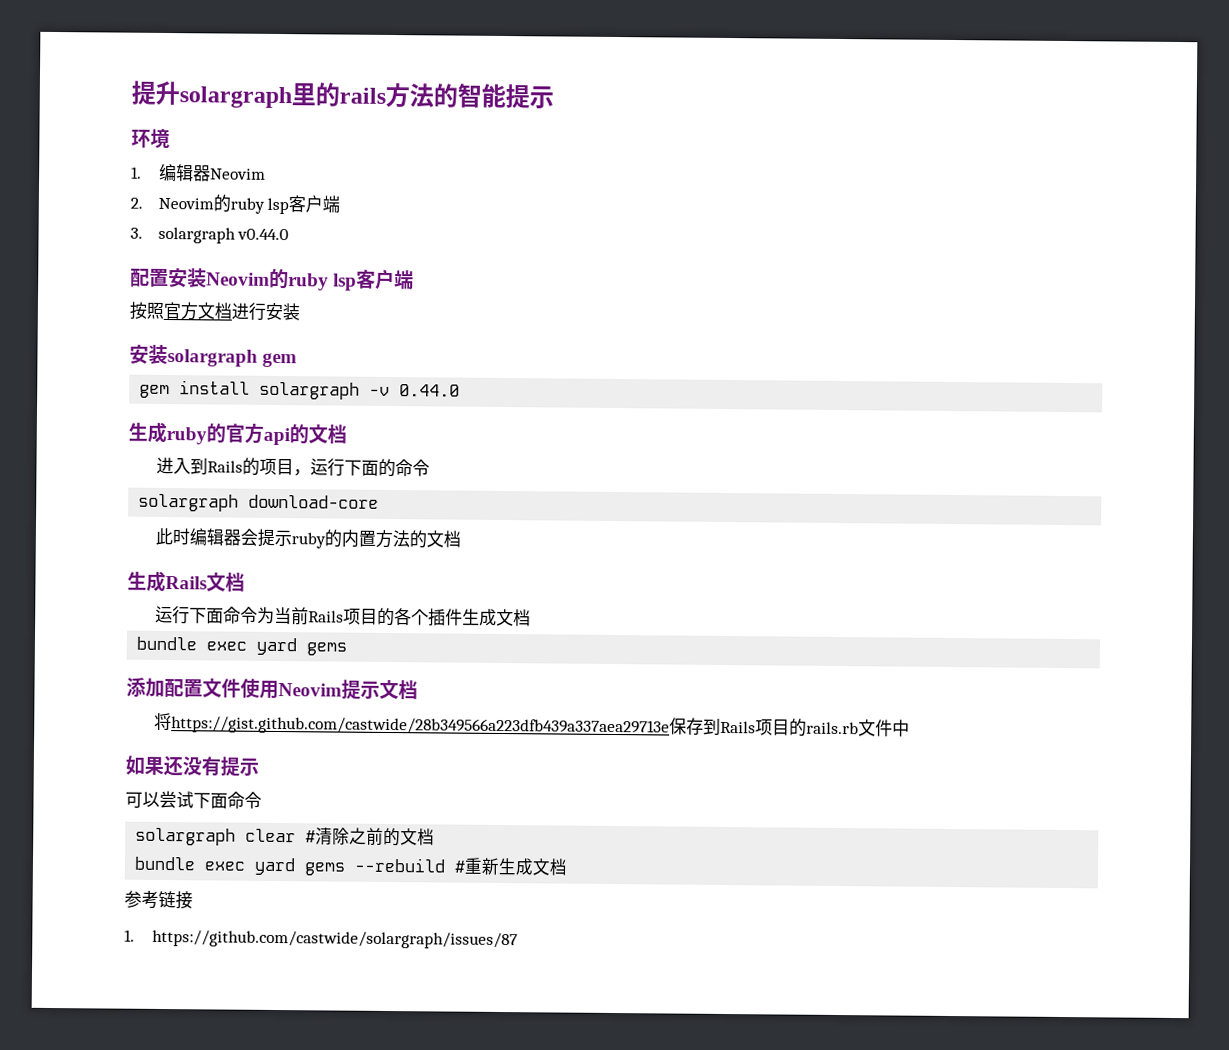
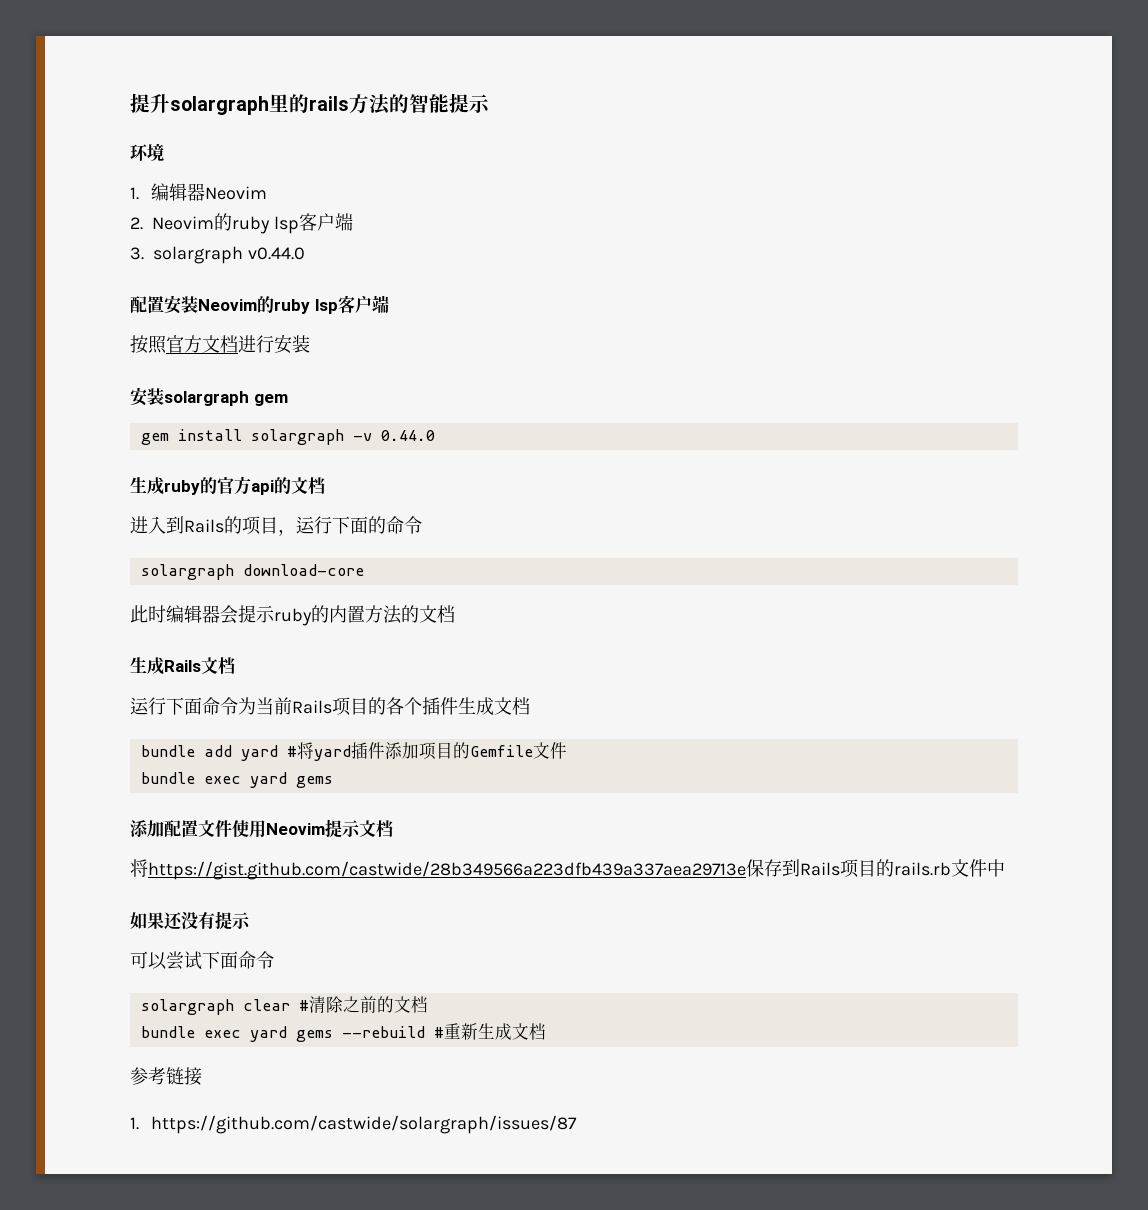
+ bundle add yard #将yard插件添加项目的Gemfile文件

